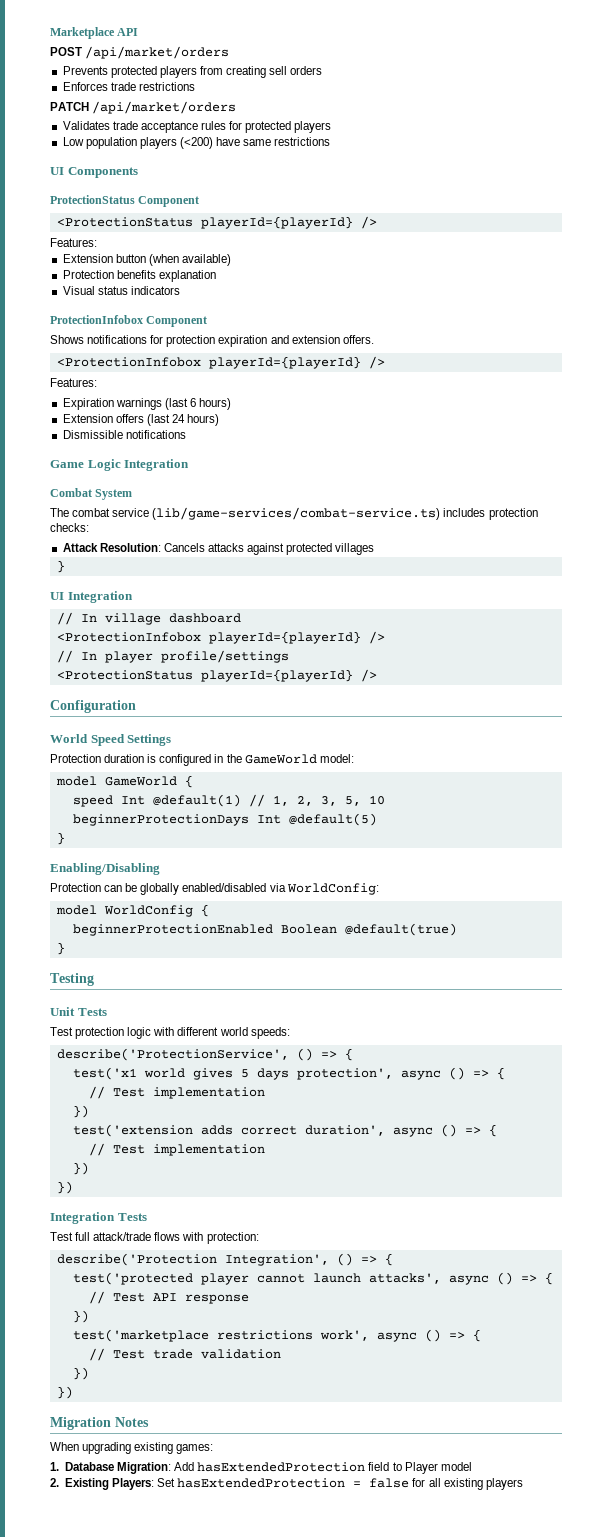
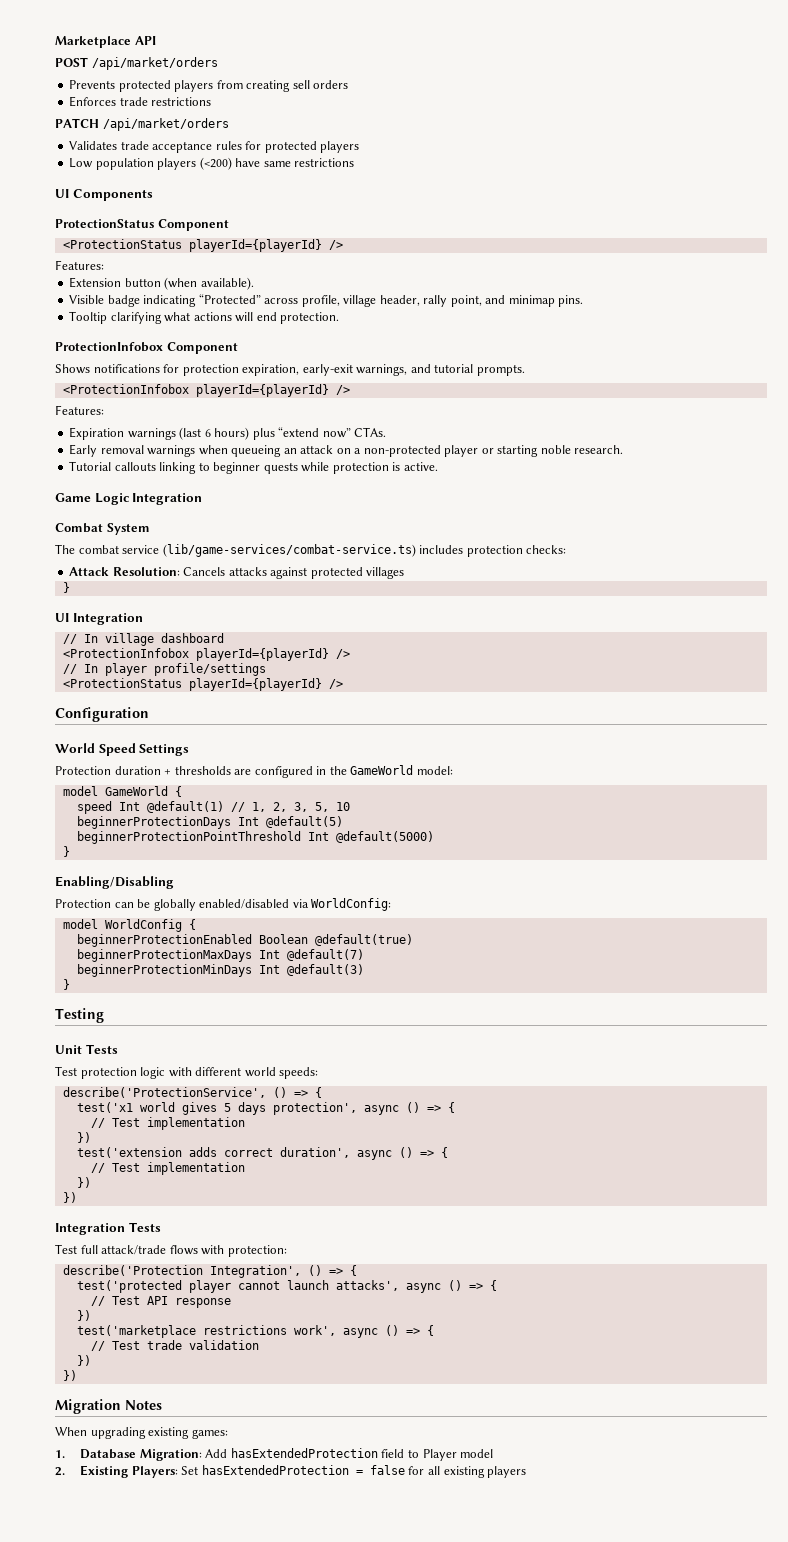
- Extension button (when available)
- Protection benefits explanation
- Visual status indicators
+ Extension button (when available).
+ Visible badge indicating “Protected” across profile, village header, rally point, and minimap pins.
+ Tooltip clarifying what actions will end protection.
- Shows notifications for protection expiration and extension offers.
+ Shows notifications for protection expiration, early-exit warnings, and tutorial prompts.
- Expiration warnings (last 6 hours)
- Extension offers (last 24 hours)
- Dismissible notifications
+ Expiration warnings (last 6 hours) plus “extend now” CTAs.
+ Early removal warnings when queueing an attack on a non-protected player or starting noble research.
+ Tutorial callouts linking to beginner quests while protection is active.
- Protection duration is configured in the GameWorld model:
+ Protection duration + thresholds are configured in the GameWorld model:
+ beginnerProtectionPointThreshold Int @default(5000)
+ beginnerProtectionMaxDays Int @default(7)
+ beginnerProtectionMinDays Int @default(3)

